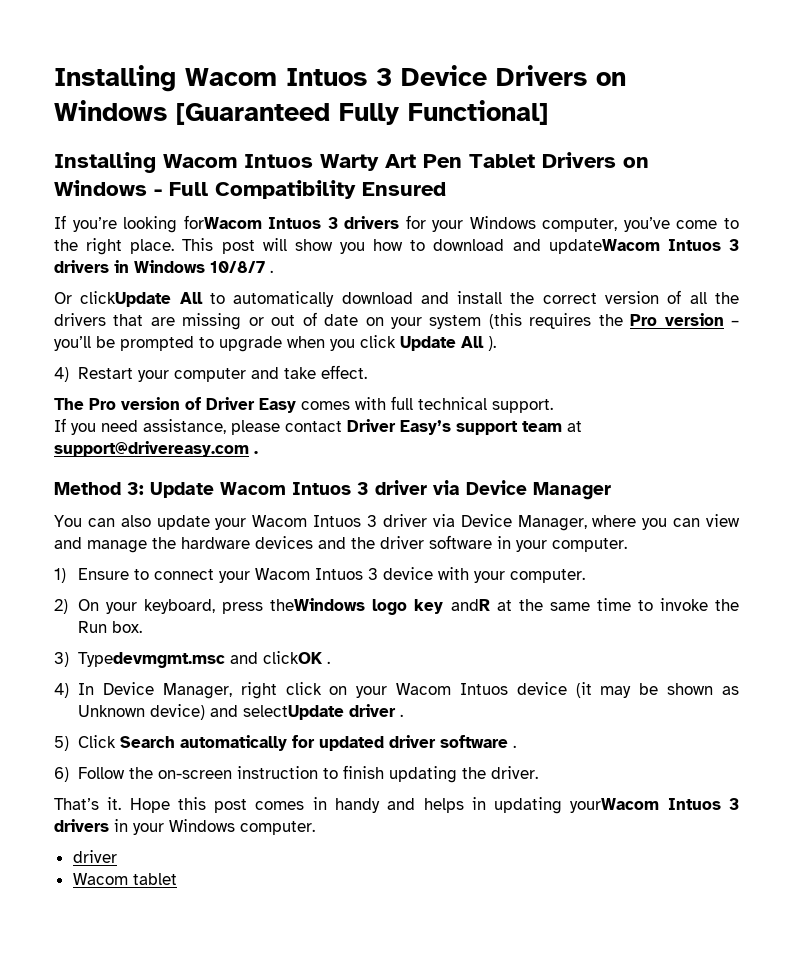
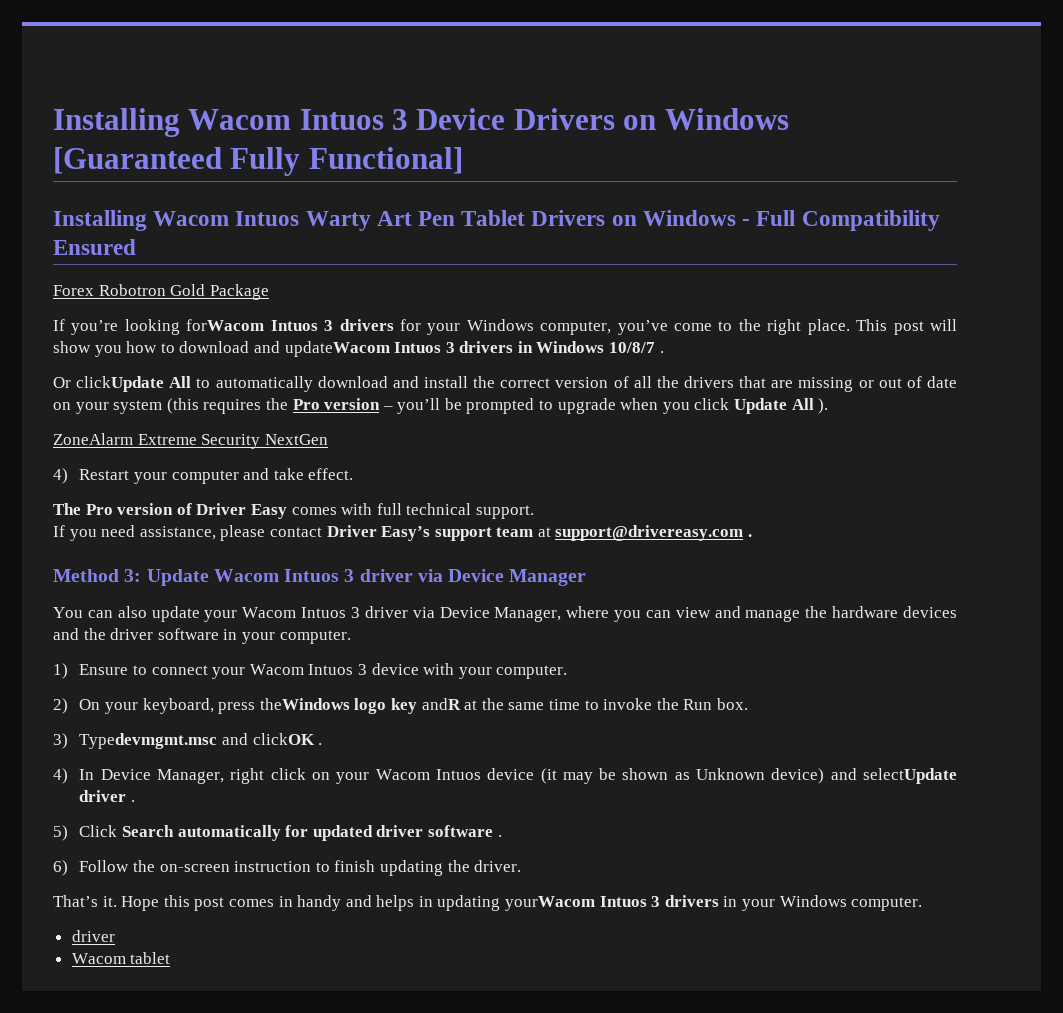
+ Forex Robotron Gold Package
+ ZoneAlarm Extreme Security NextGen

